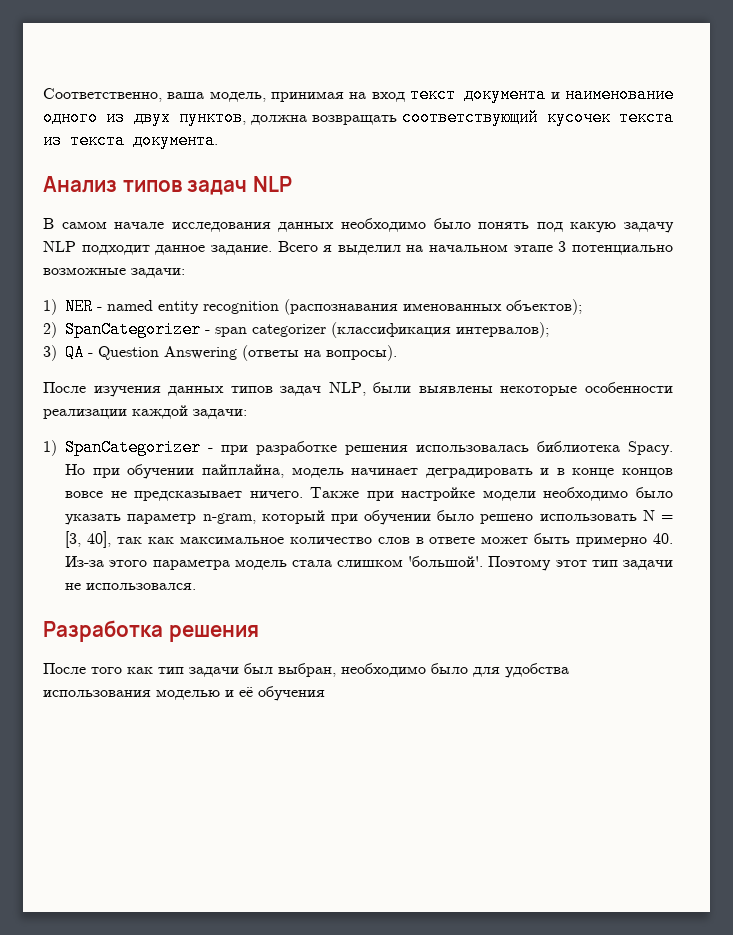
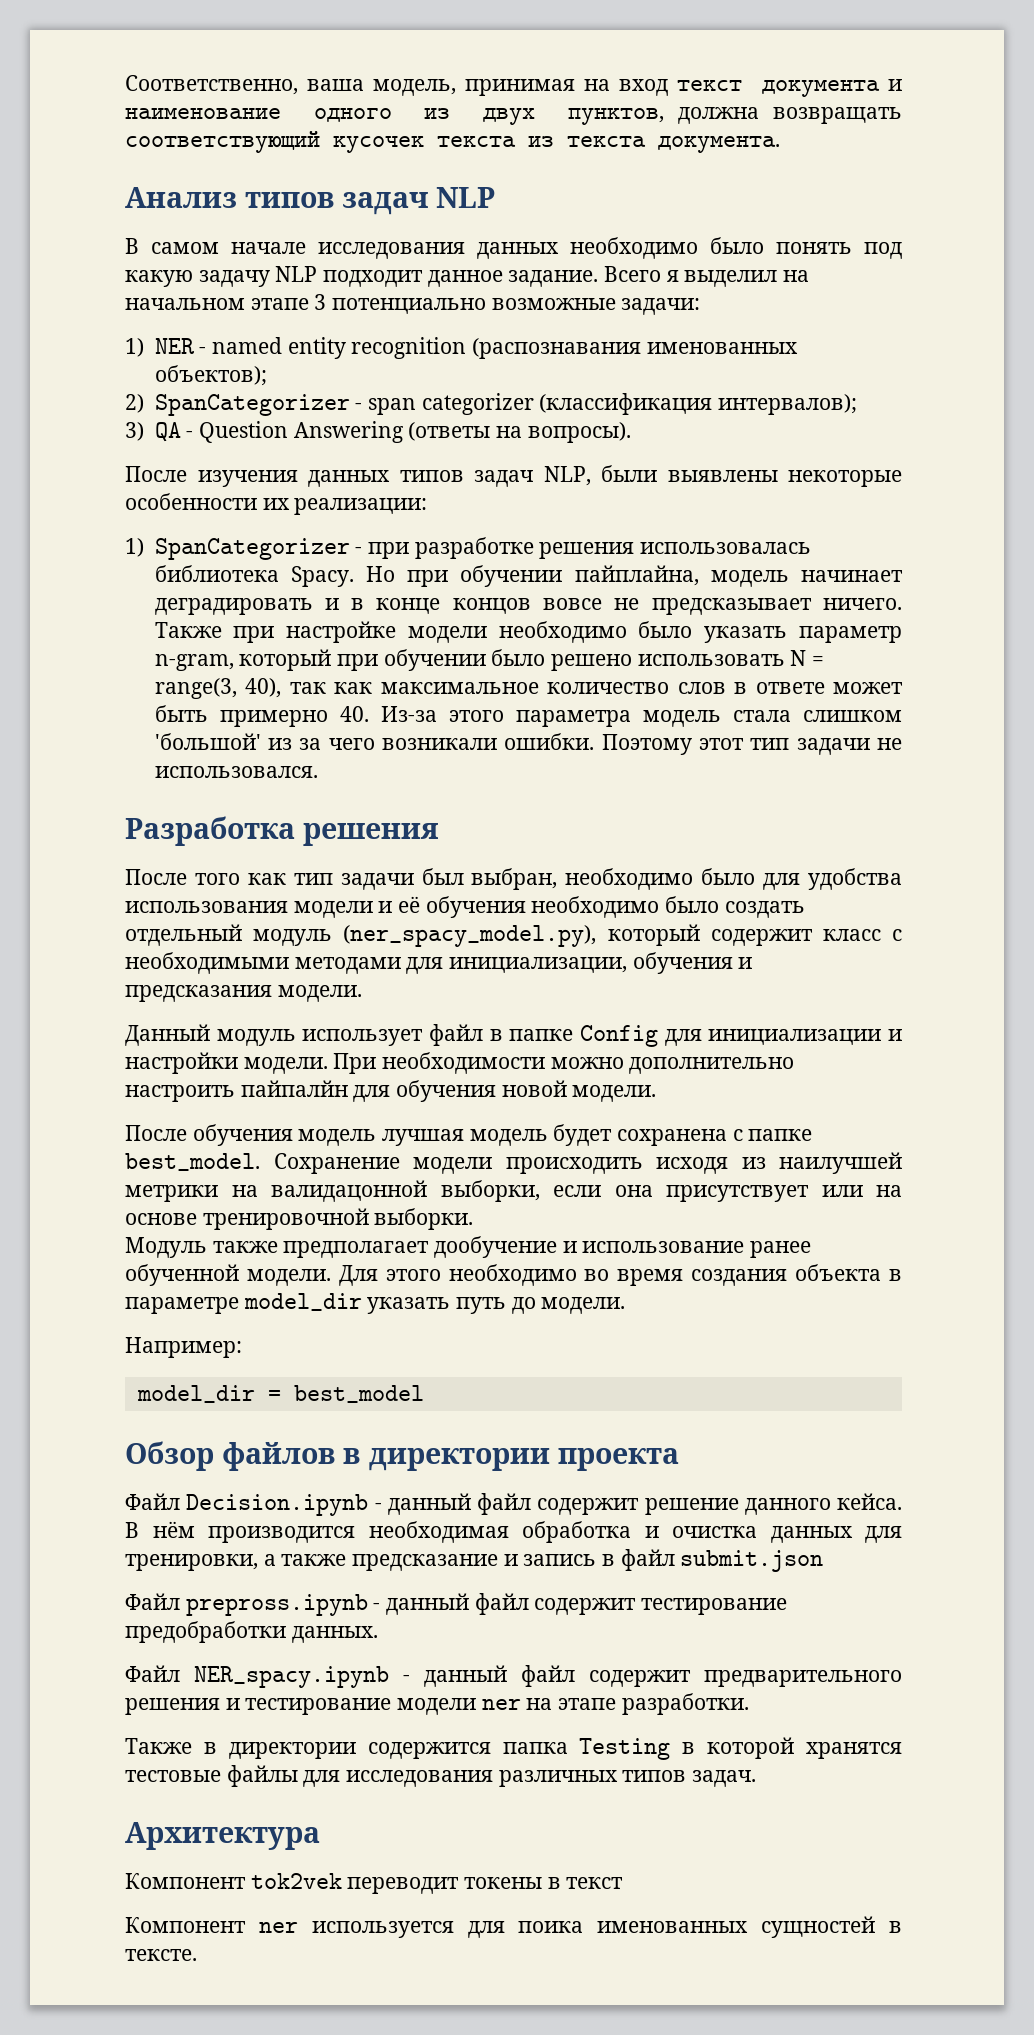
- После изучения данных типов задач NLP, были выявлены некоторые особенности реализации каждой задачи:
+ После изучения данных типов задач NLP, были выявлены некоторые особенности их реализации:
- Также при настройке модели необходимо было указать параметр n-gram, который при обучении было решено использовать N = [3, 40], так как максимальное количество слов в ответе может быть примерно 40. Из-за этого параметра модель стала слишком 'большой'.
+ Также при настройке модели необходимо было указать параметр n-gram, который при обучении было решено использовать N = range(3, 40), так как максимальное количество слов в ответе может быть примерно 40. Из-за этого параметра модель стала слишком 'большой' из за чего возникали ошибки.
- После того как тип задачи был выбран, необходимо было для удобства использования моделью и её обучения
+ После того как тип задачи был выбран, необходимо было для удобства использования модели и её обучения необходимо было создать отдельный модуль (ner_spacy_model.py), который содержит класс с необходимыми методами для инициализации, обучения и предсказания модели.
+ Данный модуль использует файл в папке Config для инициализации и настройки модели. При необходимости можно дополнительно настроить пайпалйн для обучения новой модели.
+ После обучения модель лучшая модель будет сохранена с папке best_model. Сохранение модели происходить исходя из наилучшей метрики на валидацонной выборки, если она присутствует или на основе тренировочной выборки.
+ Модуль также предполагает дообучение и использование ранее обученной модели. Для этого необходимо во время создания объекта в параметре model_dir указать путь до модели.
+ Например:
+ model_dir = best_model
+ Обзор файлов в директории проекта
+ Файл Decision.ipynb - данный файл содержит решение данного кейса. В нём производится необходимая обработка и очистка данных для тренировки, а также предсказание и запись в файл submit.json
+ Файл prepross.ipynb - данный файл содержит тестирование предобработки данных.
+ Файл NER_spacy.ipynb - данный файл содержит предварительного решения и тестирование модели ner на этапе разработки.
+ Также в директории содержится папка Testing в которой хранятся тестовые файлы для исследования различных типов задач.
+ Архитектура
+ Компонент tok2vek переводит токены в текст
+ Компонент ner используется для поика именованных сущностей в тексте.

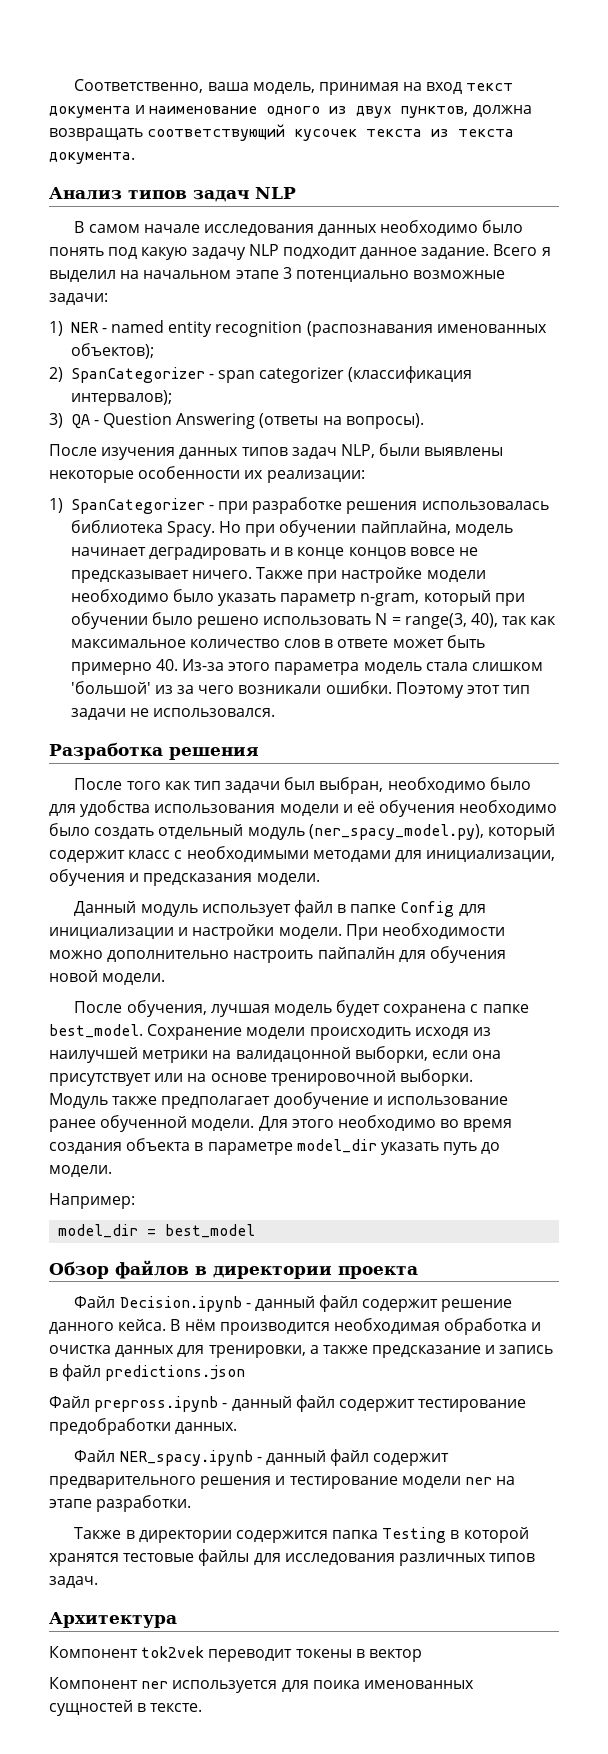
- После обучения модель лучшая модель будет сохранена с папке best_model.
+ После обучения, лучшая модель будет сохранена с папке best_model.
- В нём производится необходимая обработка и очистка данных для тренировки, а также предсказание и запись в файл submit.json
+ В нём производится необходимая обработка и очистка данных для тренировки, а также предсказание и запись в файл predictions.json
- Компонент tok2vek переводит токены в текст
+ Компонент tok2vek переводит токены в вектор

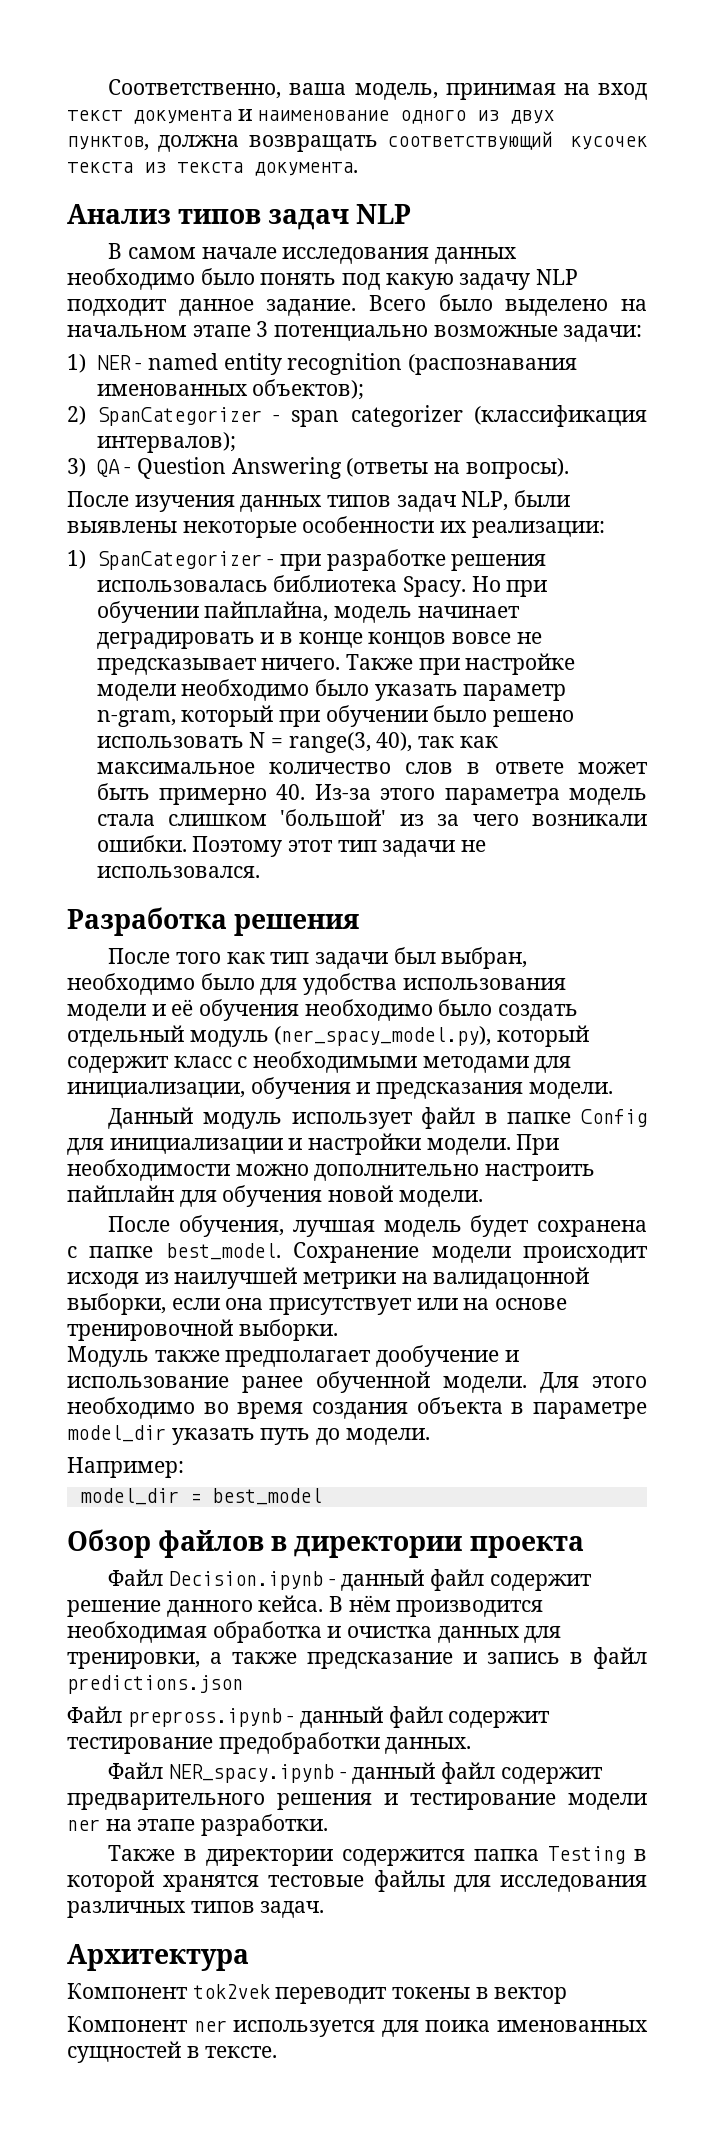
- Всего я выделил на начальном этапе 3 потенциально возможные задачи:
+ Всего было выделено на начальном этапе 3 потенциально возможные задачи:
- При необходимости можно дополнительно настроить пайпалйн для обучения новой модели.
+ При необходимости можно дополнительно настроить пайплайн для обучения новой модели.
- Сохранение модели происходить исходя из наилучшей метрики на валидацонной выборки, если она присутствует или на основе тренировочной выборки.
+ Сохранение модели происходит исходя из наилучшей метрики на валидацонной выборки, если она присутствует или на основе тренировочной выборки.

